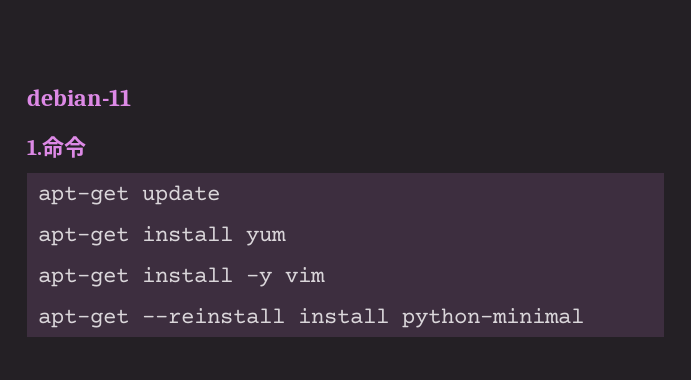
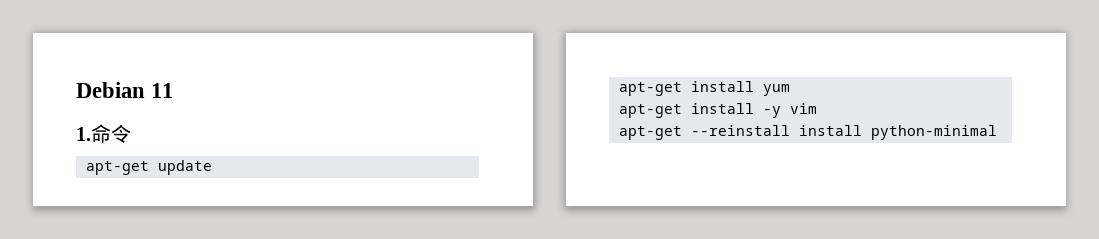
- debian-11
+ Debian 11

